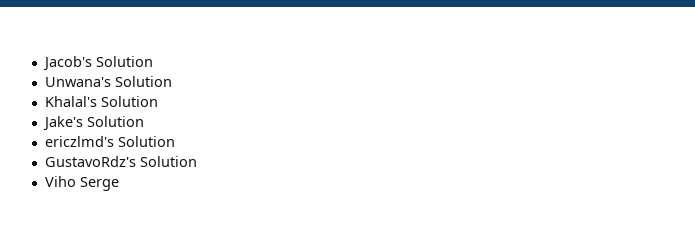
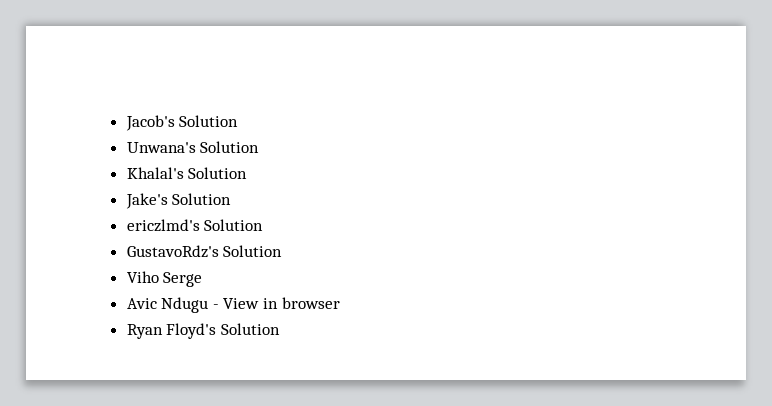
+ Avic Ndugu - View in browser
+ Ryan Floyd's Solution

